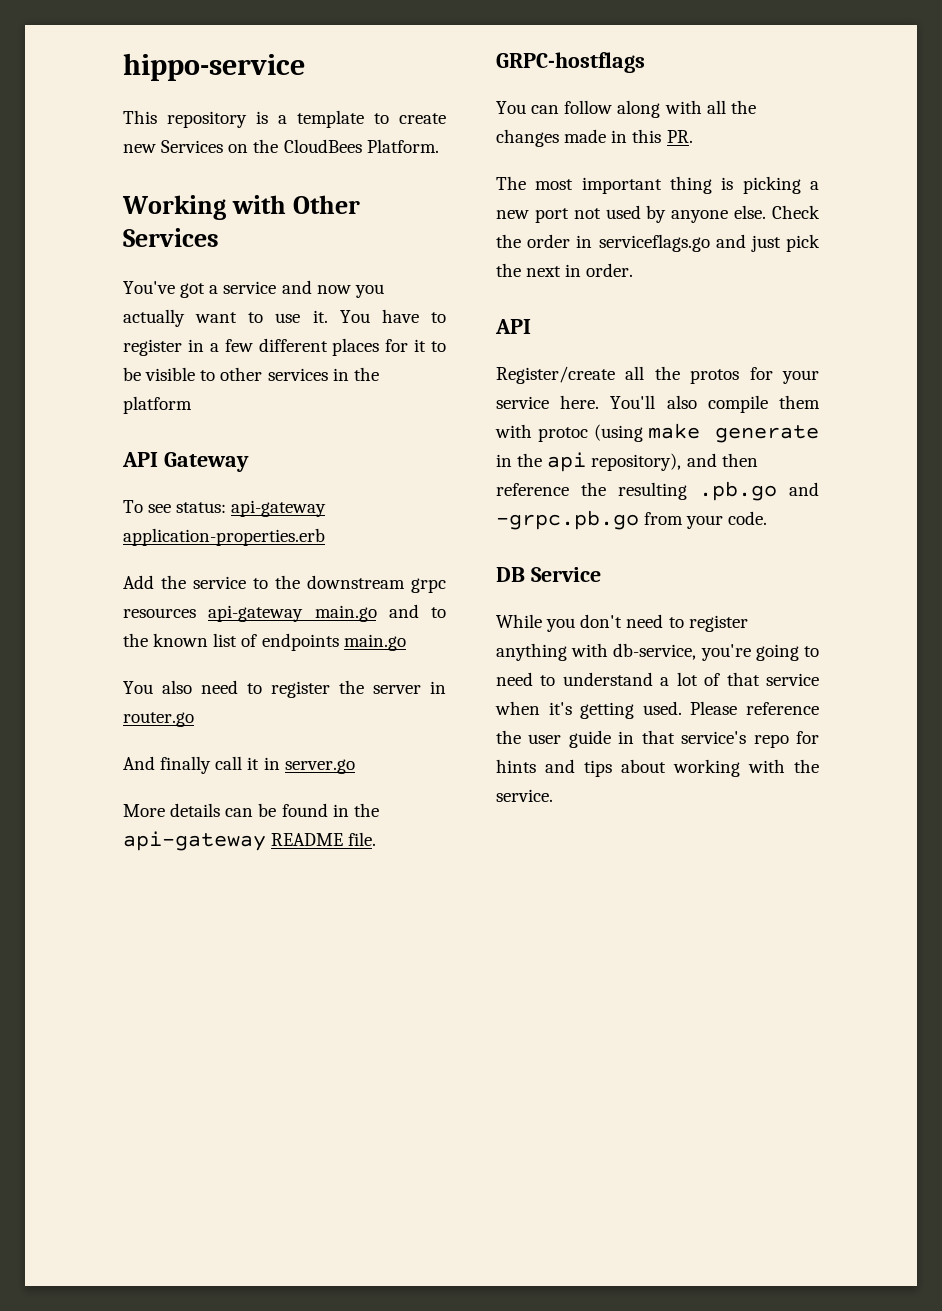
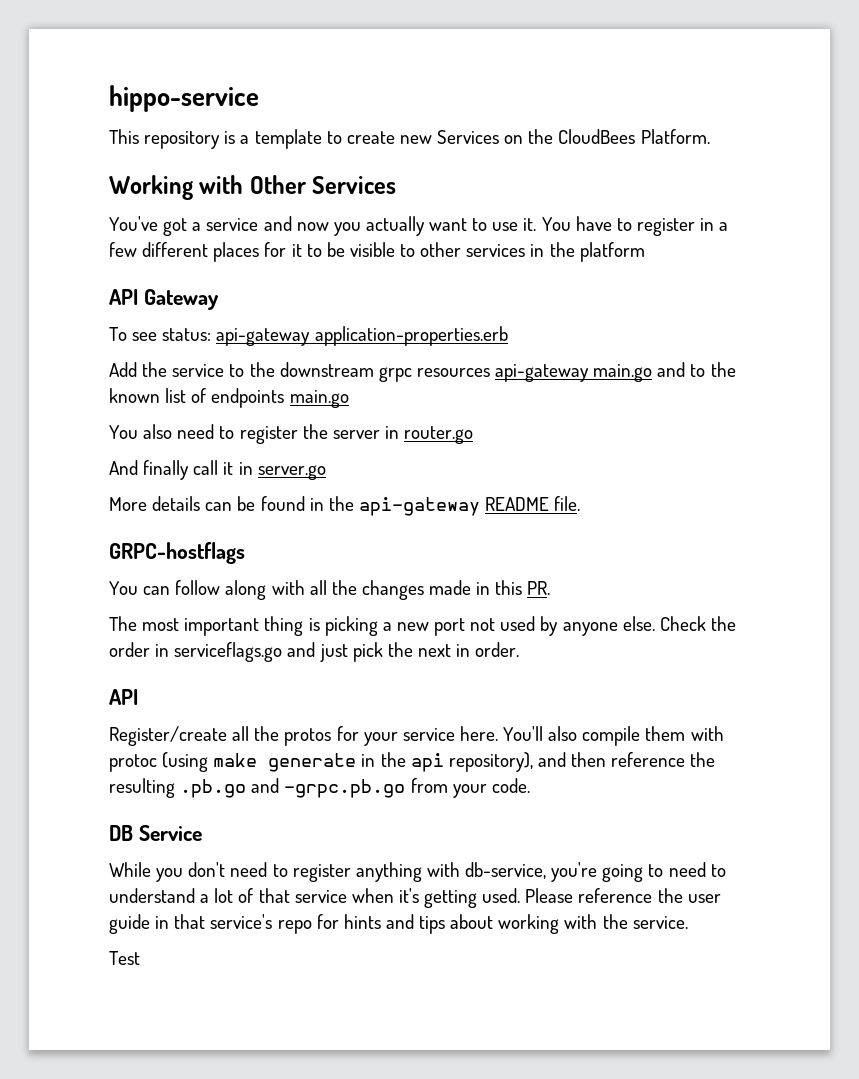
+ Test

